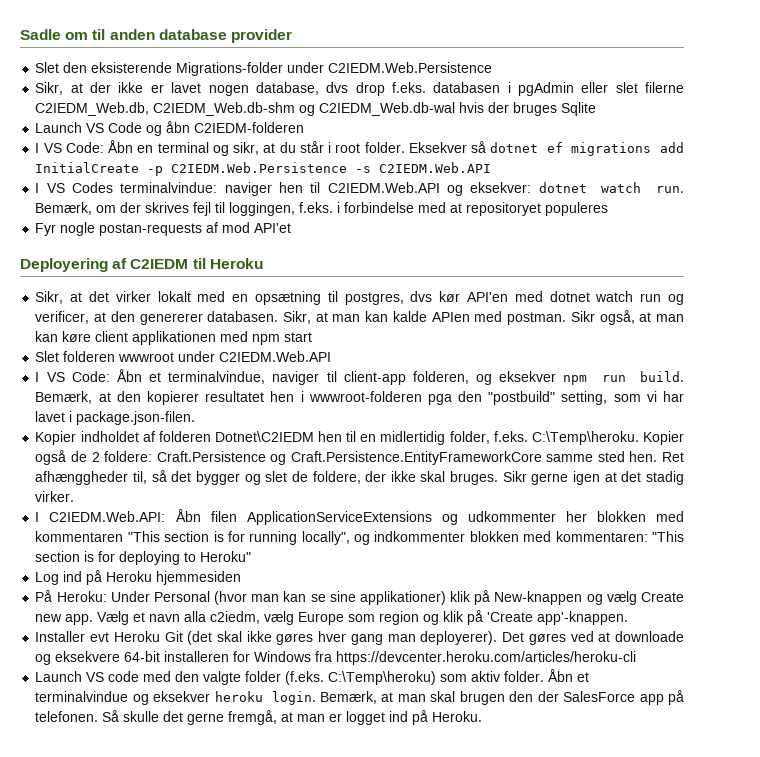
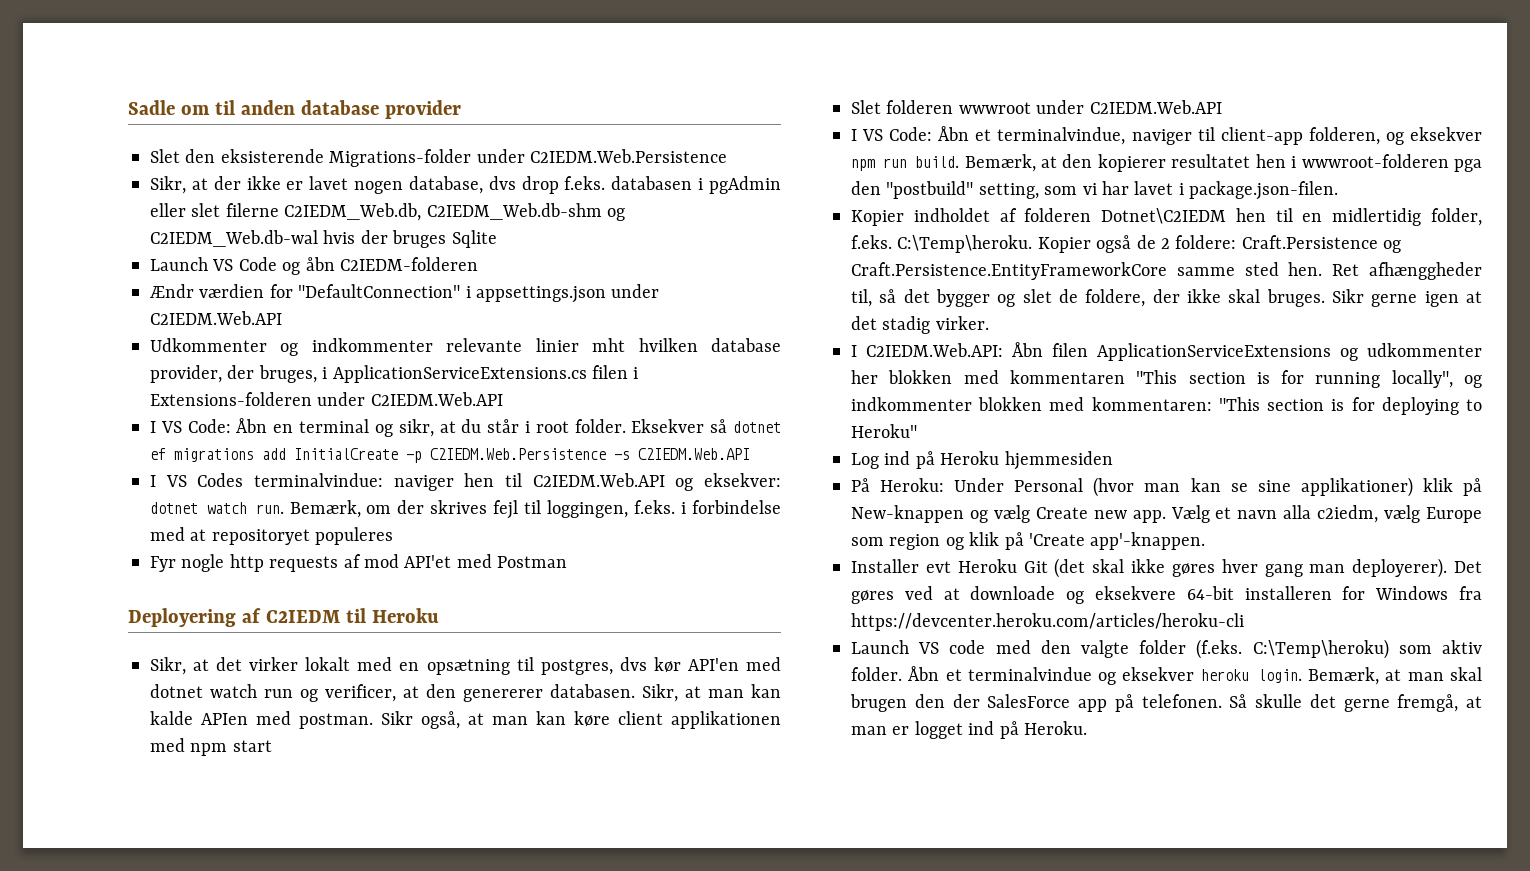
+ Ændr værdien for "DefaultConnection" i appsettings.json under C2IEDM.Web.API
+ Udkommenter og indkommenter relevante linier mht hvilken database provider, der bruges, i ApplicationServiceExtensions.cs filen i Extensions-folderen under C2IEDM.Web.API
- Fyr nogle postan-requests af mod API'et
+ Fyr nogle http requests af mod API'et med Postman

